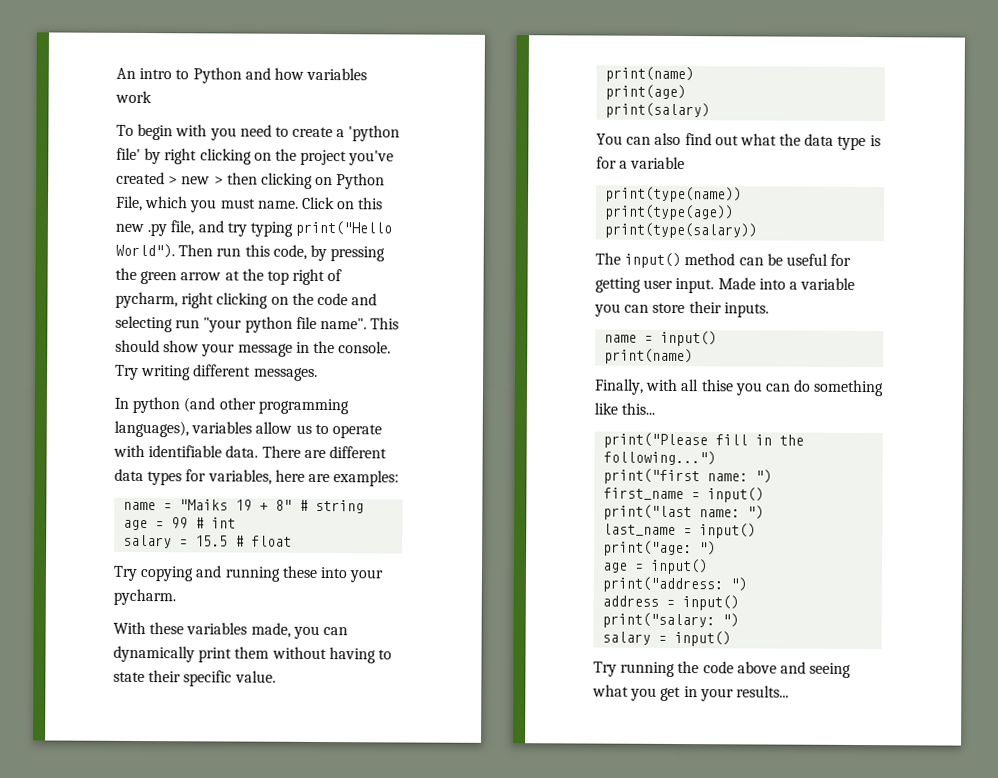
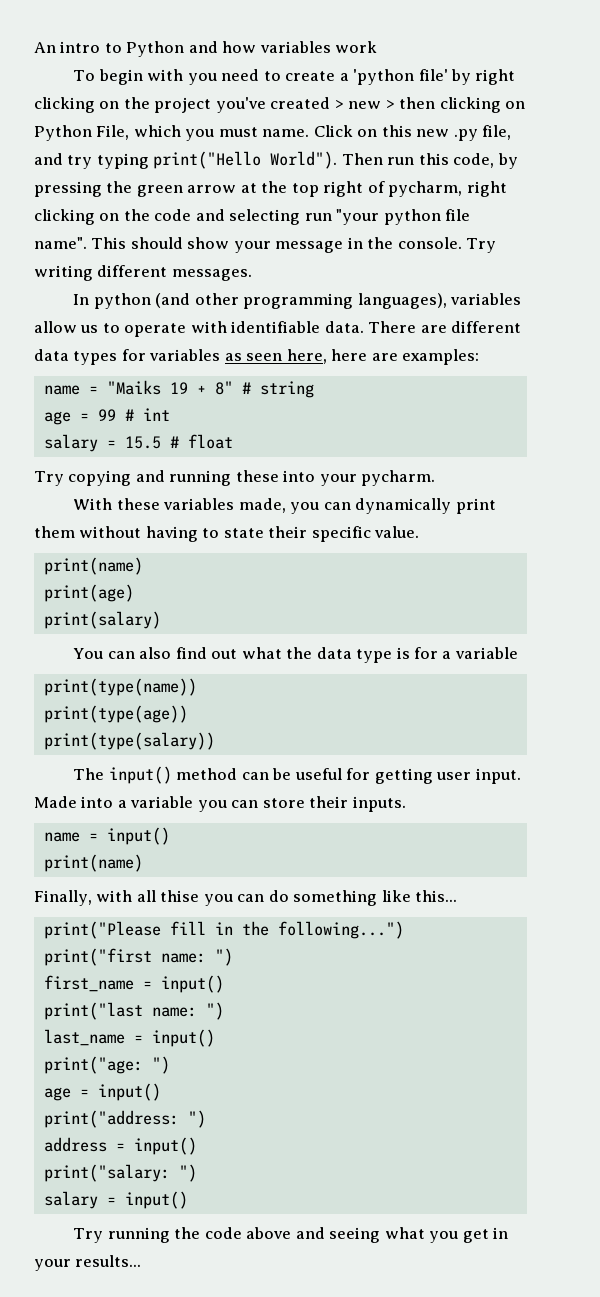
- There are different data types for variables, here are examples:
+ There are different data types for variables as seen here, here are examples:

